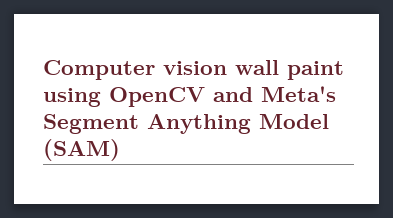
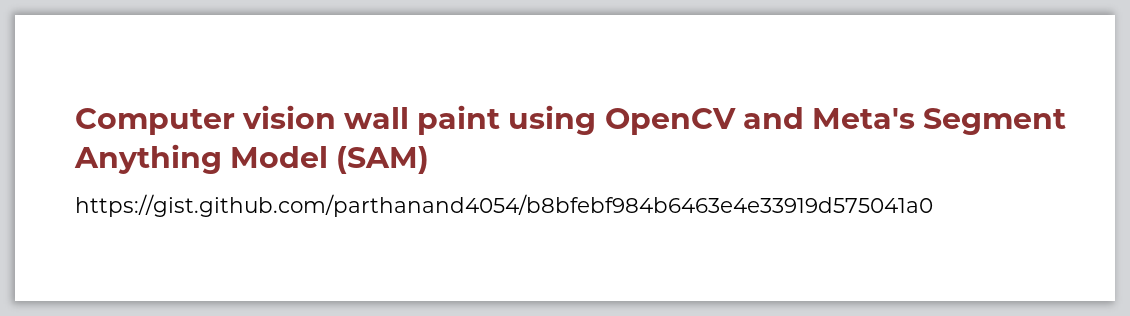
+ https://gist.github.com/parthanand4054/b8bfebf984b6463e4e33919d575041a0

